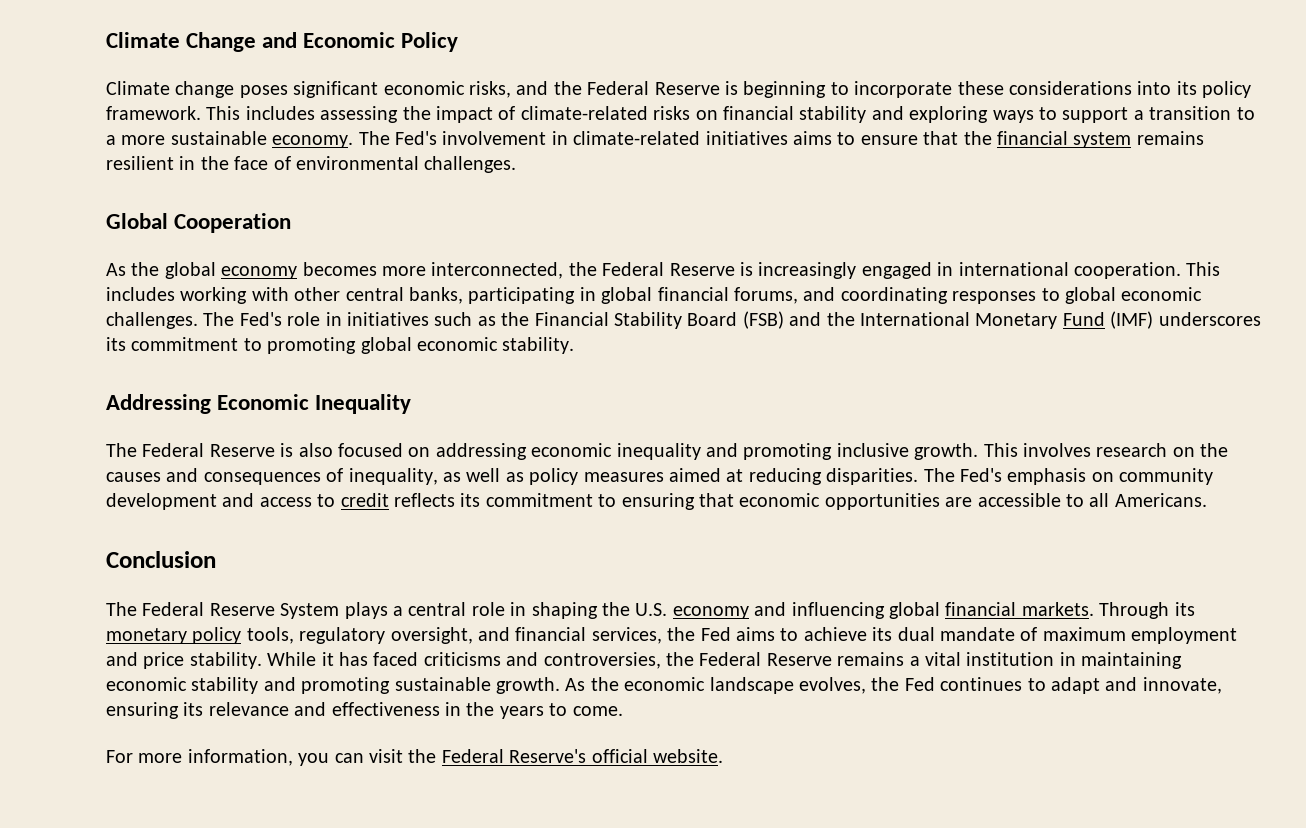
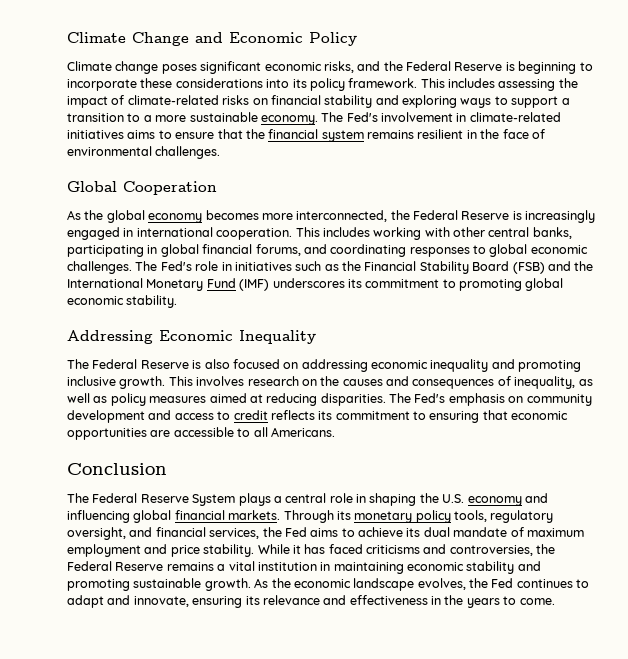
- For more information, you can visit the Federal Reserve's official website.

